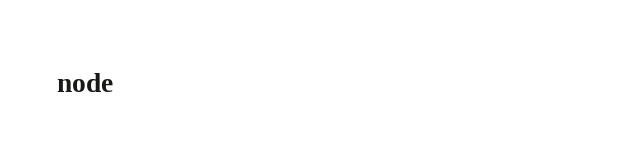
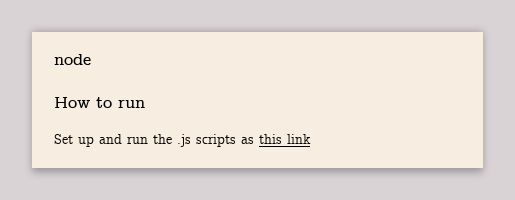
+ How to run
+ Set up and run the .js scripts as this link

